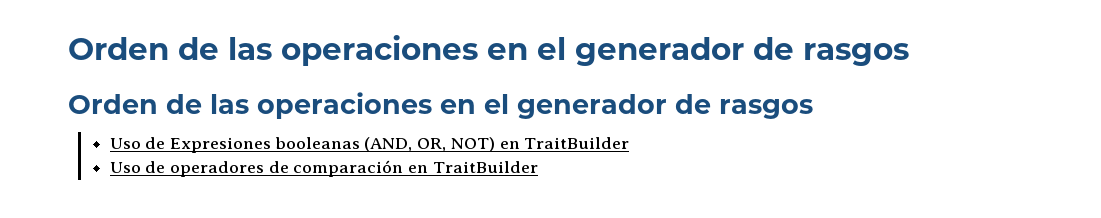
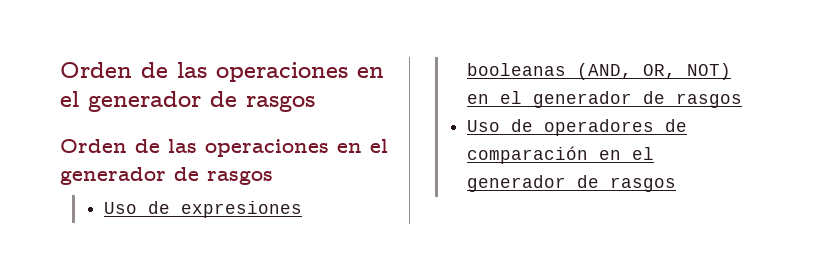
- Uso de Expresiones booleanas (AND, OR, NOT) en TraitBuilder
+ Uso de expresiones booleanas (AND, OR, NOT) en el generador de rasgos
- Uso de operadores de comparación en TraitBuilder
+ Uso de operadores de comparación en el generador de rasgos

